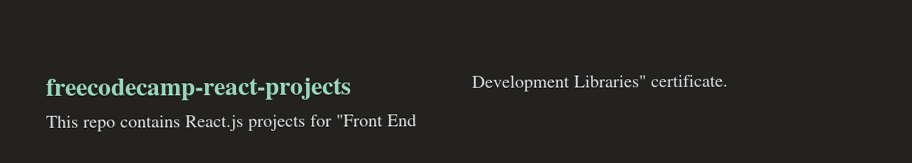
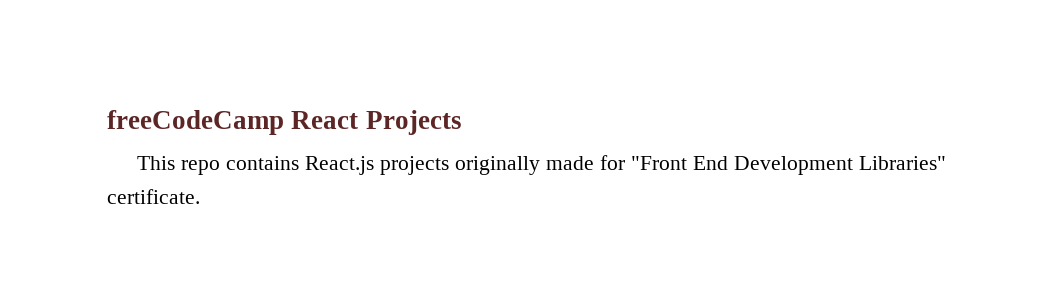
- freecodecamp-react-projects
+ freeCodeCamp React Projects
- This repo contains React.js projects for "Front End Development Libraries" certificate.
+ This repo contains React.js projects originally made for "Front End Development Libraries" certificate.

